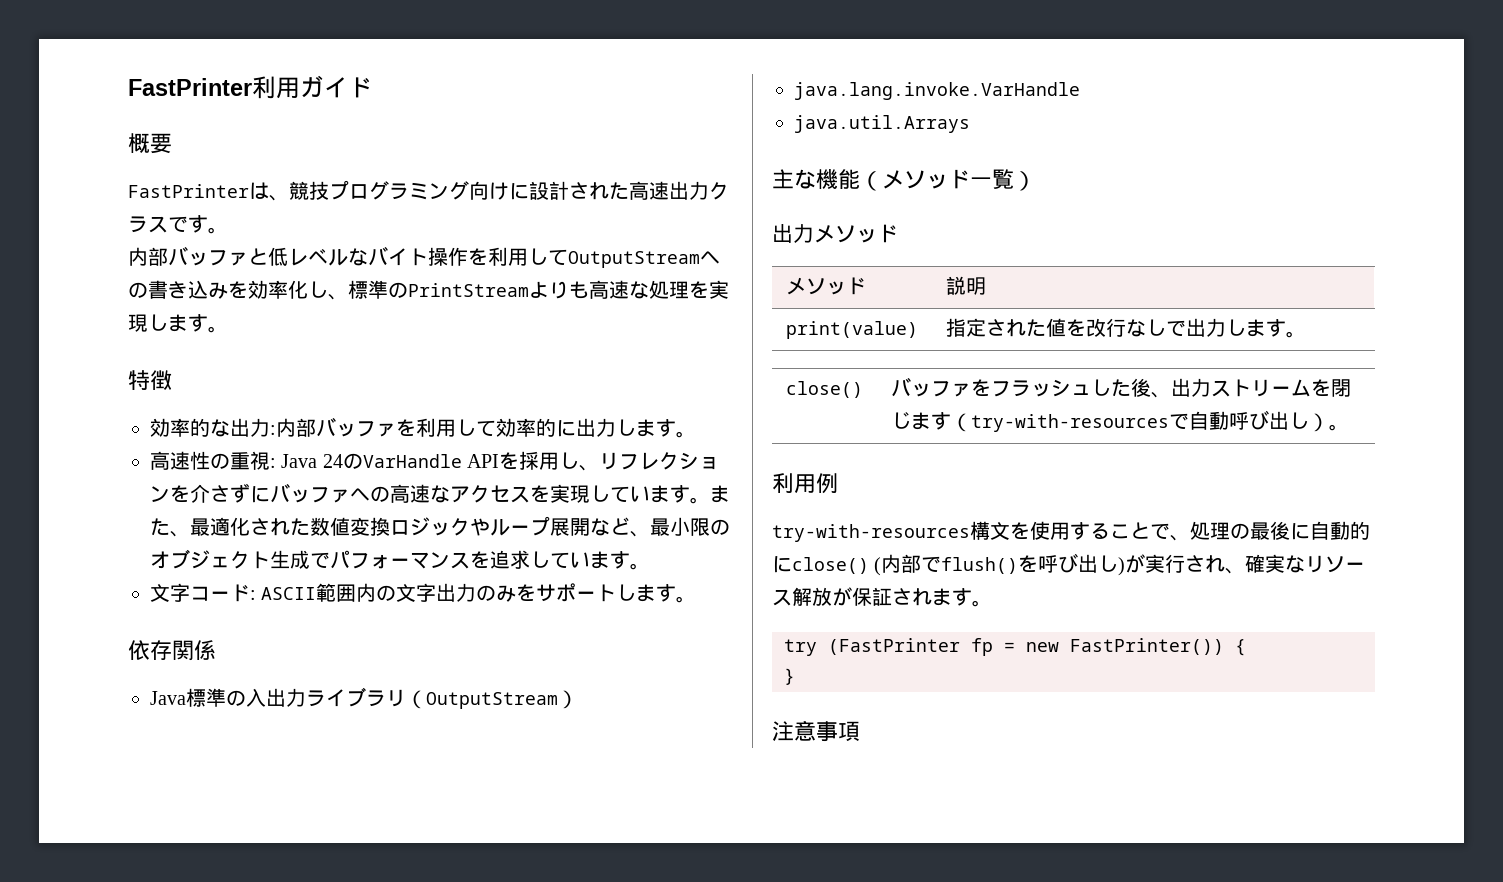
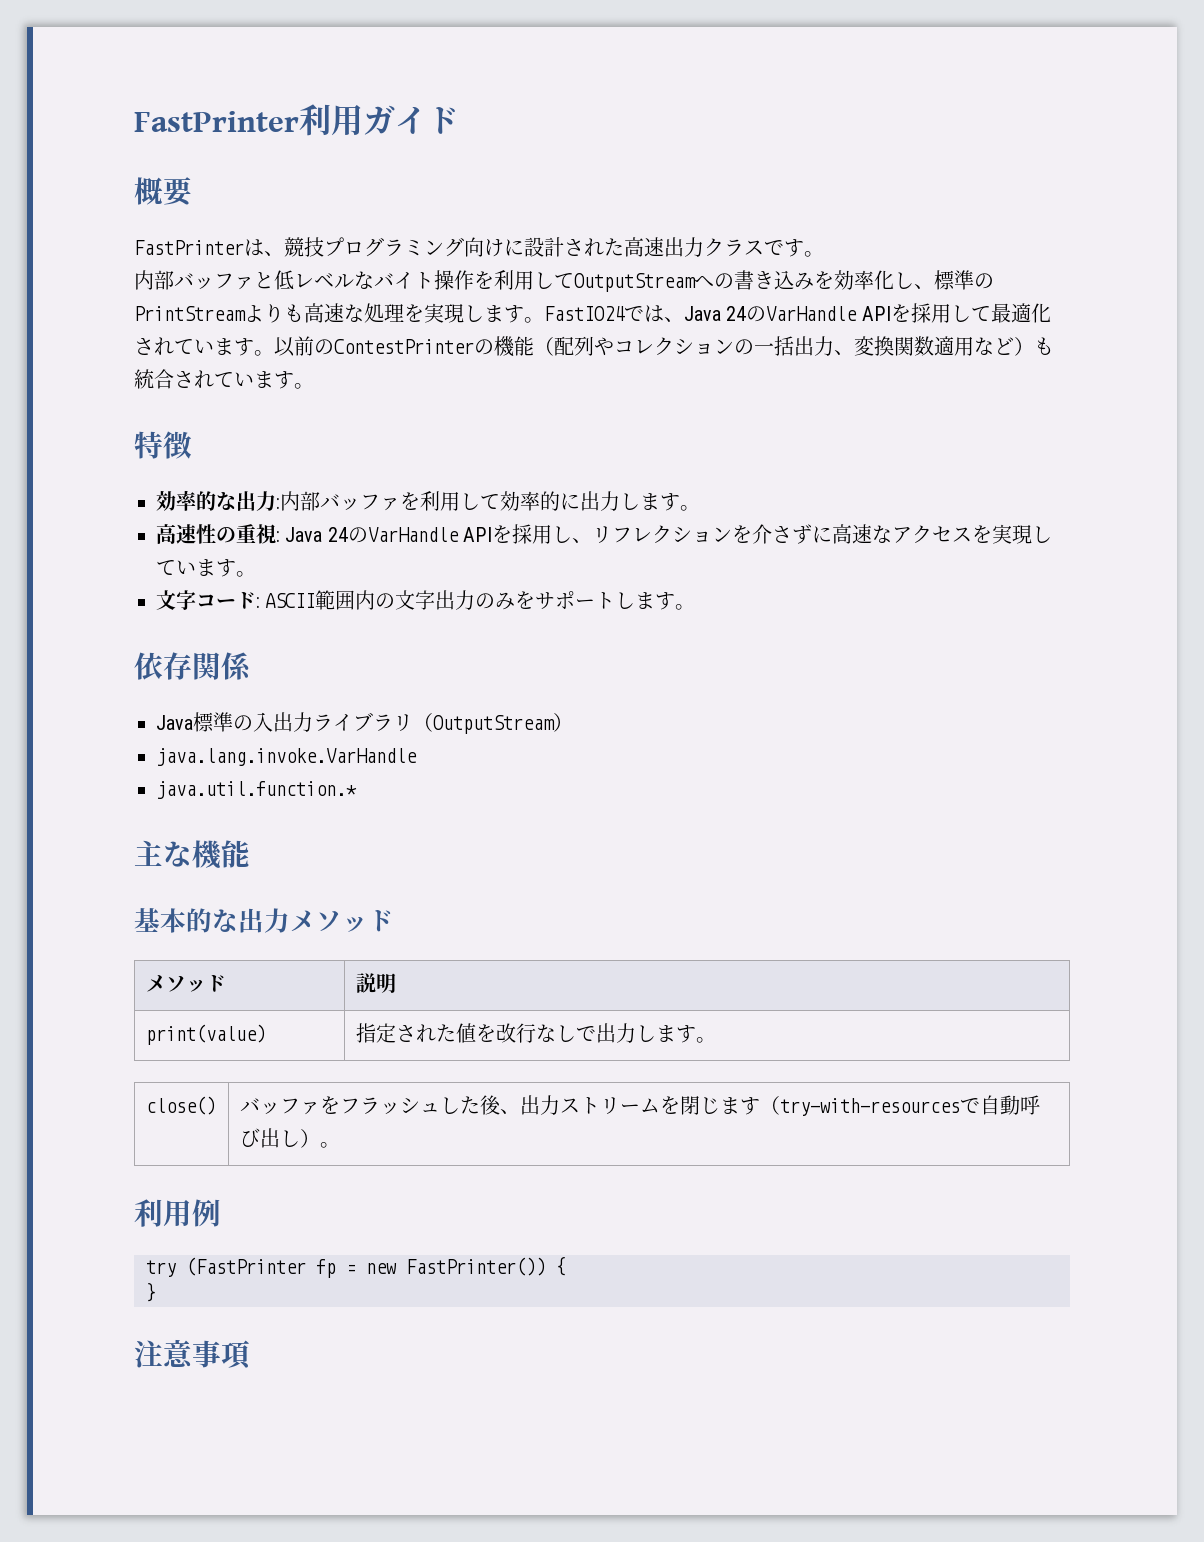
+ FastIO24では、Java 24のVarHandle APIを採用して最適化されています。以前のContestPrinterの機能（配列やコレクションの一括出力、変換関数適用など）も統合されています。
- 高速性の重視: Java 24のVarHandle APIを採用し、リフレクションを介さずにバッファへの高速なアクセスを実現しています。また、最適化された数値変換ロジックやループ展開など、最小限のオブジェクト生成でパフォーマンスを追求しています。
+ 高速性の重視: Java 24のVarHandle APIを採用し、リフレクションを介さずに高速なアクセスを実現しています。
- java.util.Arrays
+ java.util.function.*
- 主な機能（メソッド一覧）
- 出力メソッド
+ 主な機能
+ 基本的な出力メソッド
- try-with-resources構文を使用することで、処理の最後に自動的にclose() (内部でflush()を呼び出し)が実行され、確実なリソース解放が保証されます。

